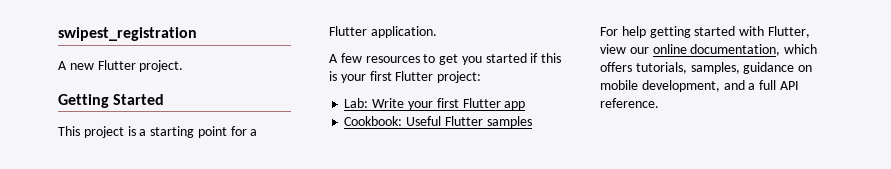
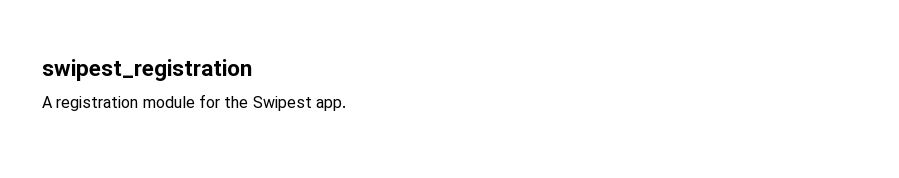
- A new Flutter project.
- Getting Started
- This project is a starting point for a Flutter application.
- A few resources to get you started if this is your first Flutter project:
- Lab: Write your first Flutter app
- Cookbook: Useful Flutter samples
- For help getting started with Flutter, view our online documentation, which offers tutorials, samples, guidance on mobile development, and a full API reference.
+ A registration module for the Swipest app.

